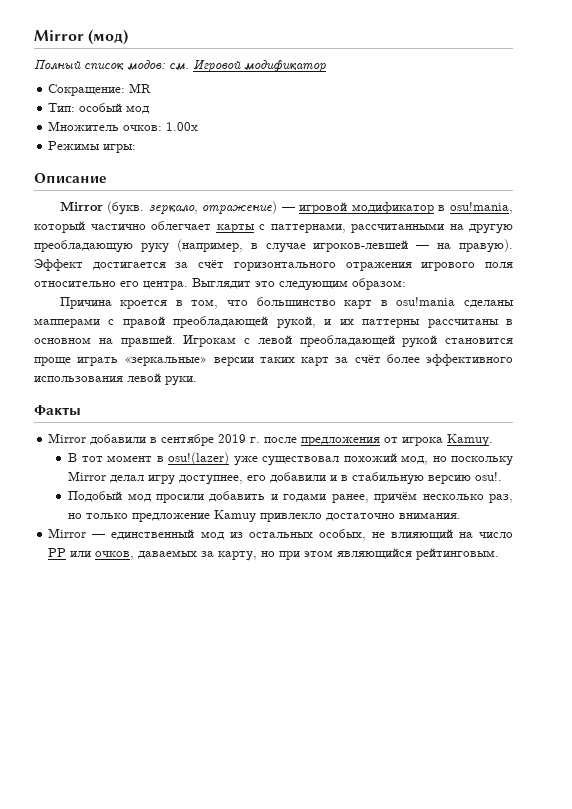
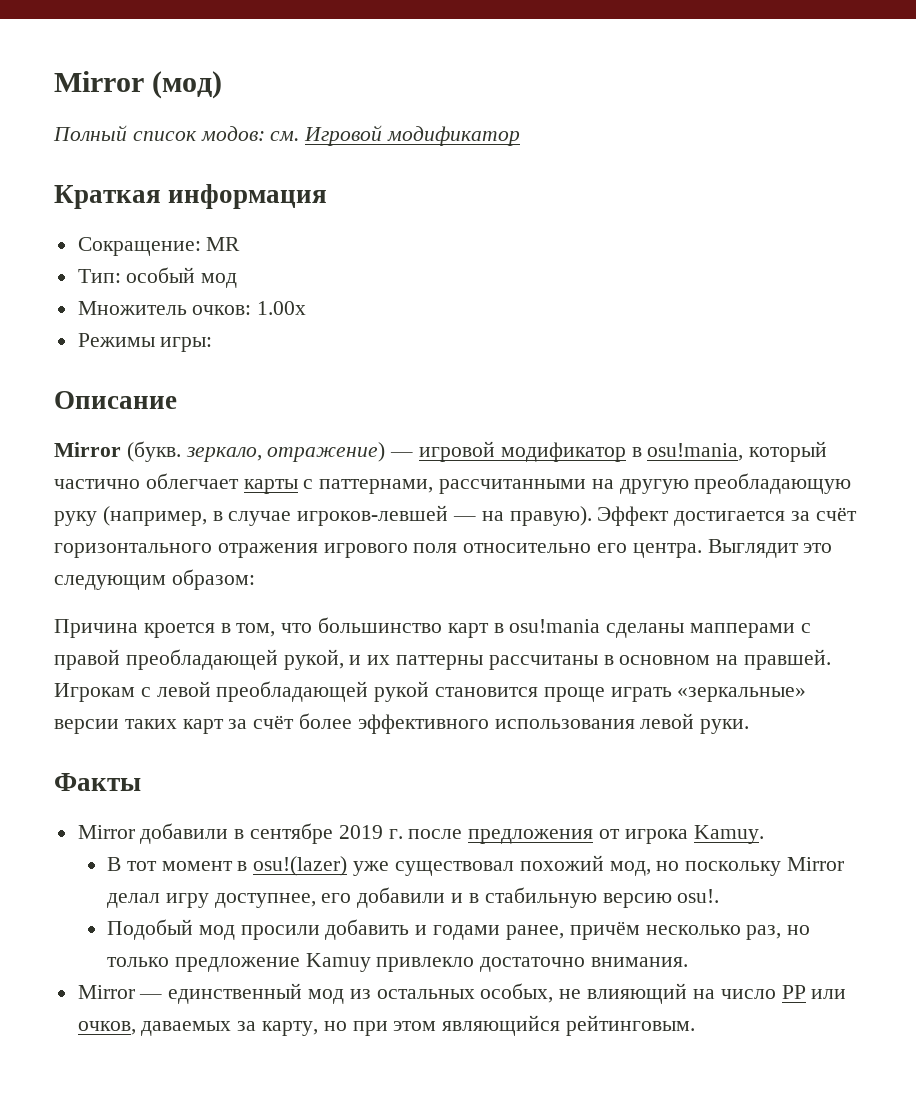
+ Краткая информация

